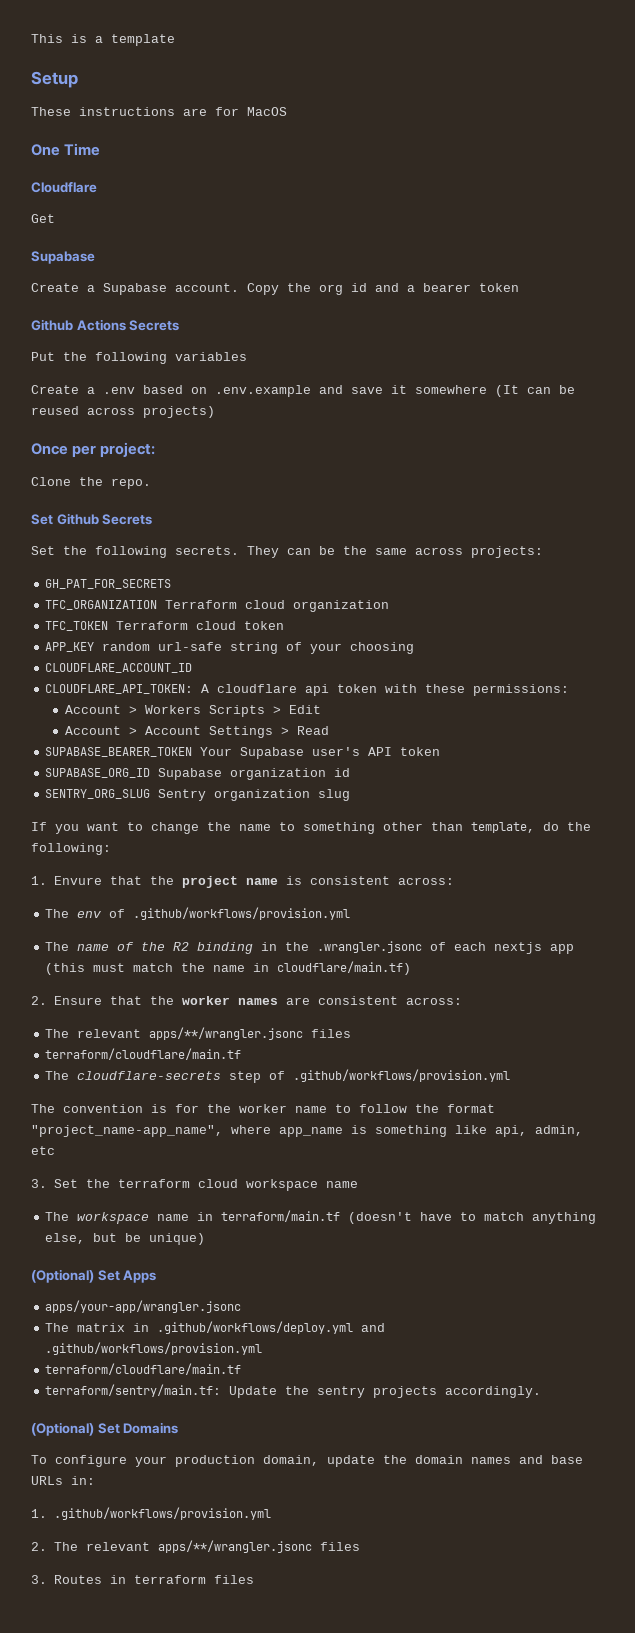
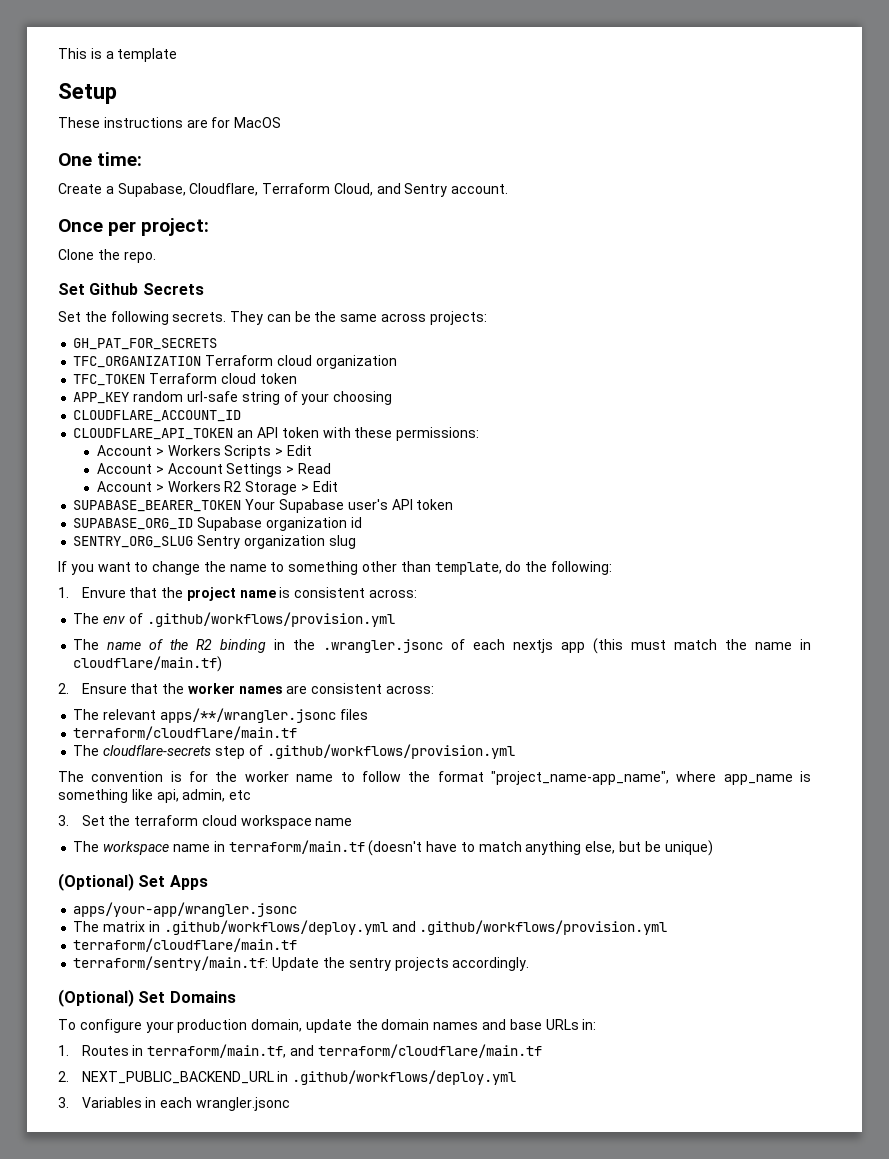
- One Time
- Cloudflare
- Get
- Supabase
- Create a Supabase account. Copy the org id and a bearer token
- Github Actions Secrets
- Put the following variables
- Create a .env based on .env.example and save it somewhere (It can be reused across projects)
+ One time:
+ Create a Supabase, Cloudflare, Terraform Cloud, and Sentry account.
- CLOUDFLARE_API_TOKEN: A cloudflare api token with these permissions:
+ CLOUDFLARE_API_TOKEN an API token with these permissions:
+ Account > Workers R2 Storage > Edit
- 1. .github/workflows/provision.yml
- 2. The relevant apps/**/wrangler.jsonc files
- 3. Routes in terraform files
+ 1. Routes in terraform/main.tf, and terraform/cloudflare/main.tf
+ 2. NEXT_PUBLIC_BACKEND_URL in .github/workflows/deploy.yml
+ 3. Variables in each wrangler.jsonc

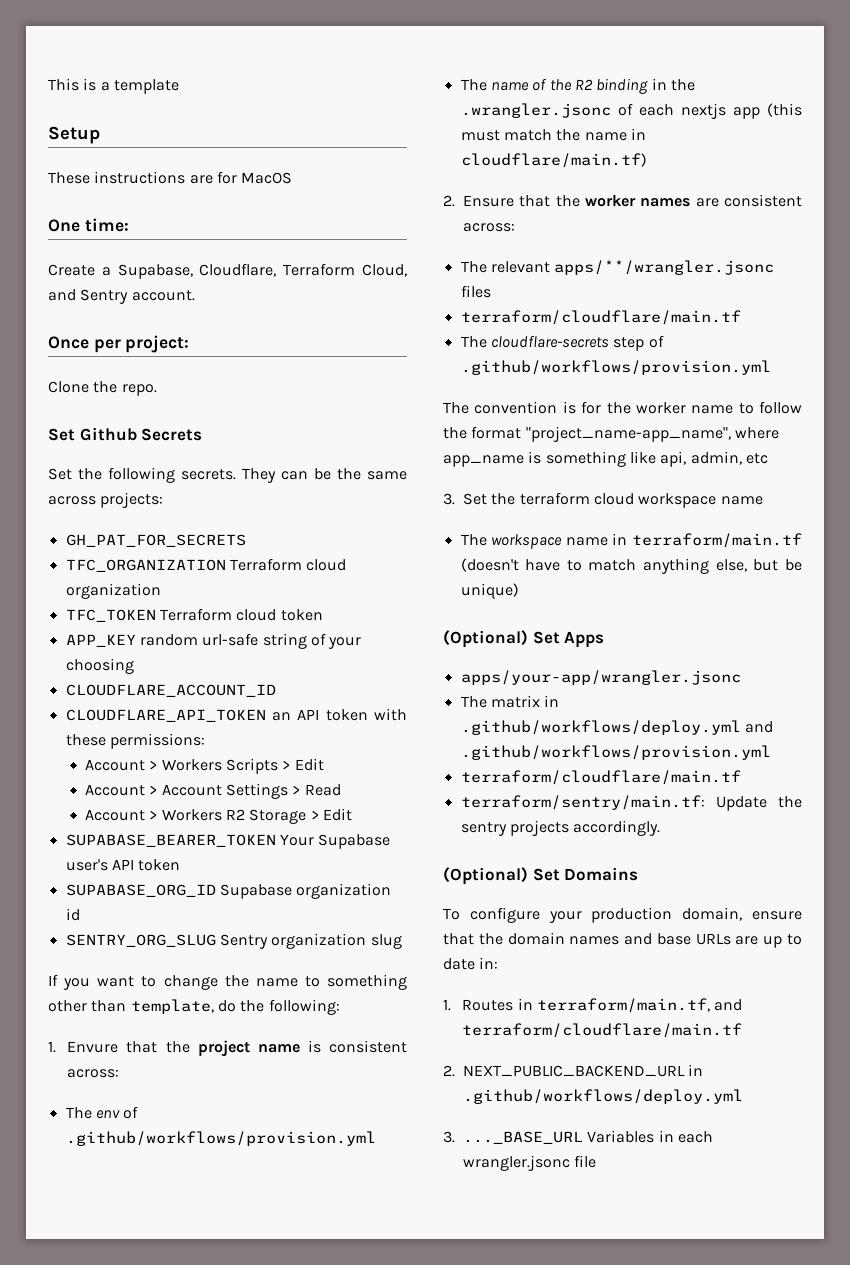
- To configure your production domain, update the domain names and base URLs in:
+ To configure your production domain, ensure that the domain names and base URLs are up to date in:
- 3. Variables in each wrangler.jsonc
+ 3. ..._BASE_URL Variables in each wrangler.jsonc file

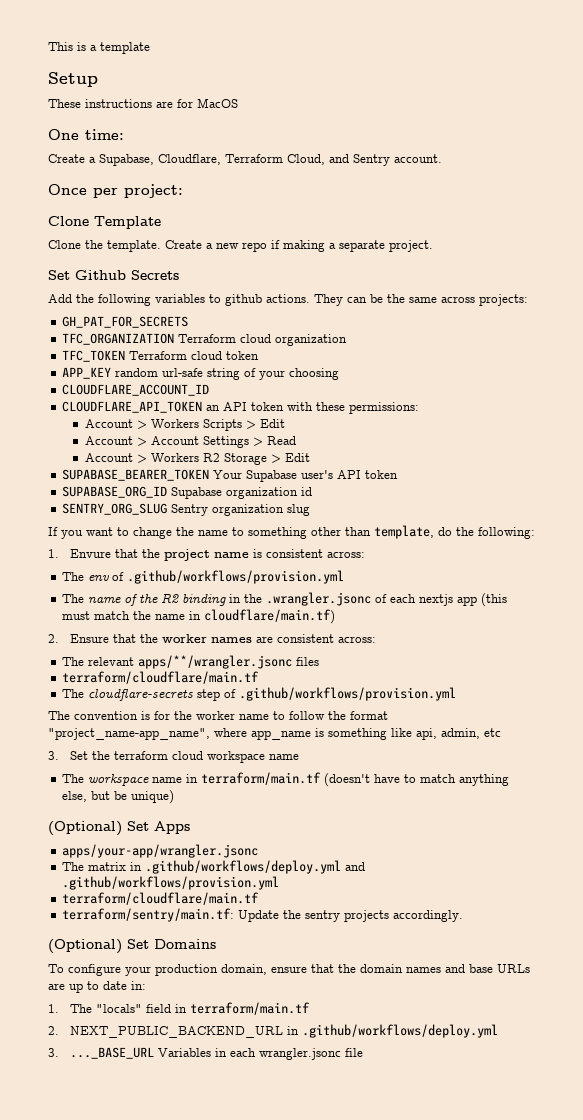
+ Clone Template
- Clone the repo.
+ Clone the template. Create a new repo if making a separate project.
- Set the following secrets.
+ Add the following variables to github actions.
- 1. Routes in terraform/main.tf, and terraform/cloudflare/main.tf
+ 1. The "locals" field in terraform/main.tf

